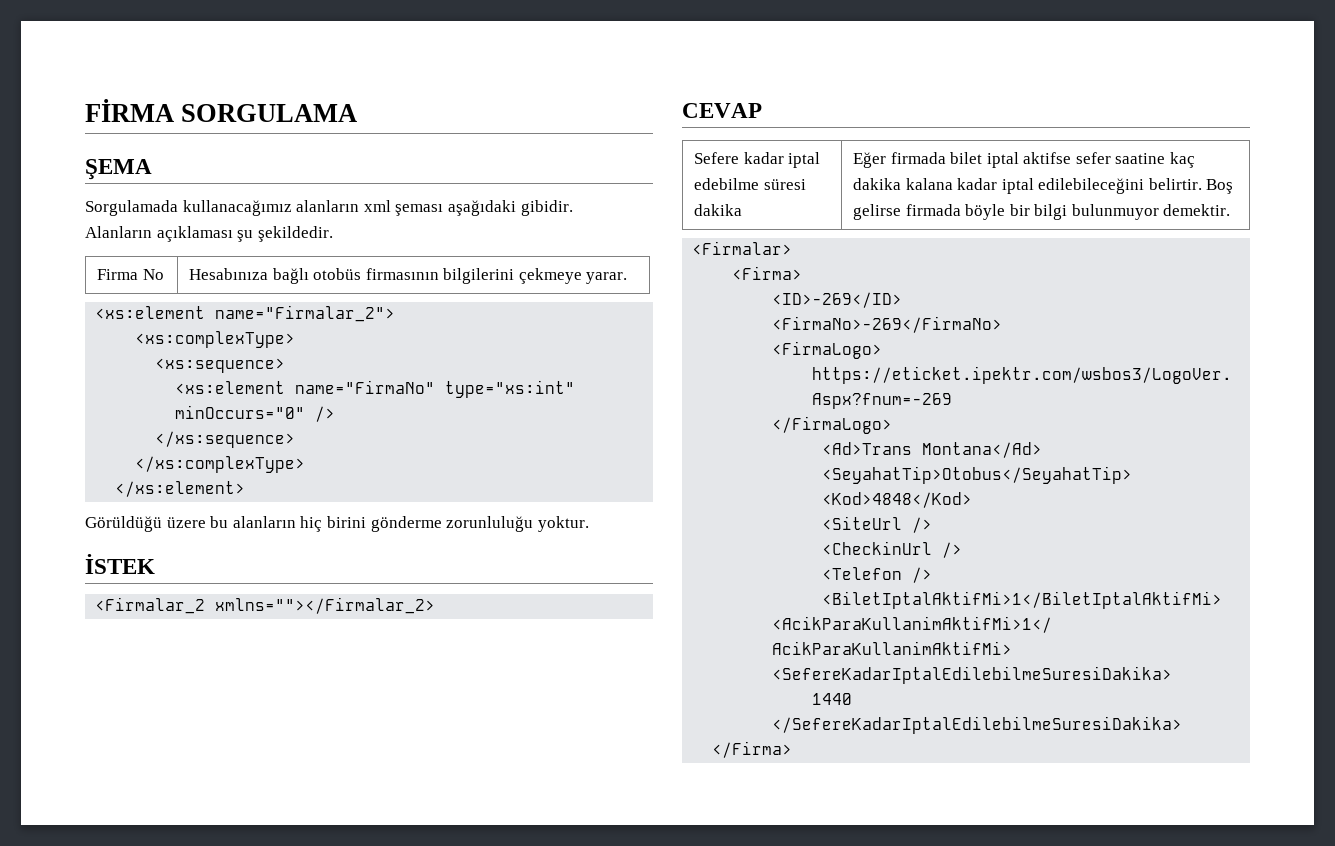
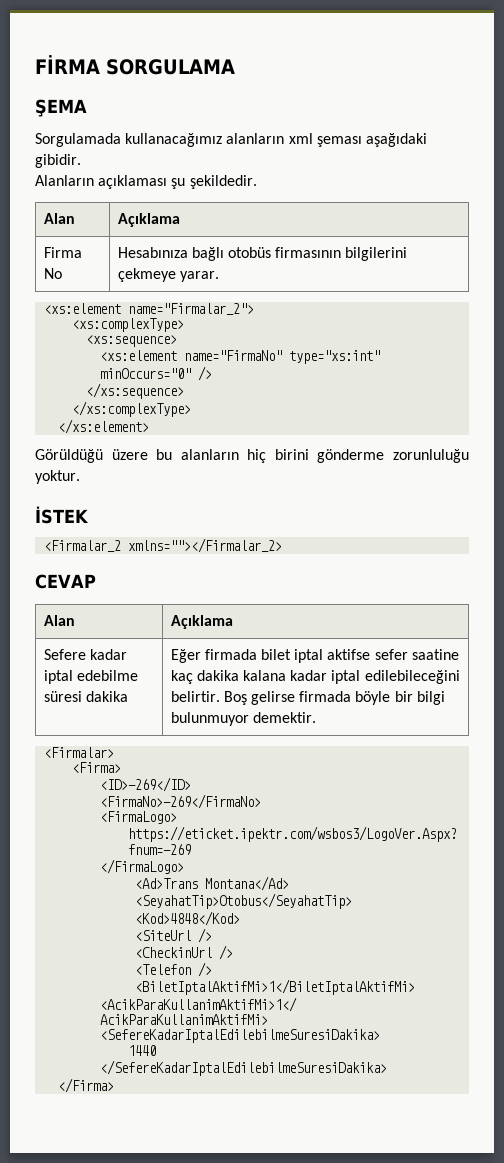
  Alanların açıklaması şu şekildedir.
+ Alan | Açıklama
  CEVAP
+ Alan | Açıklama

